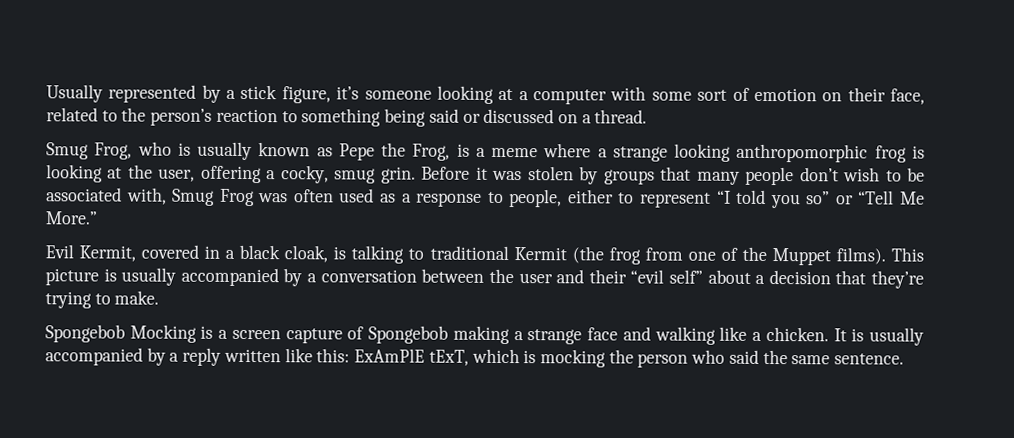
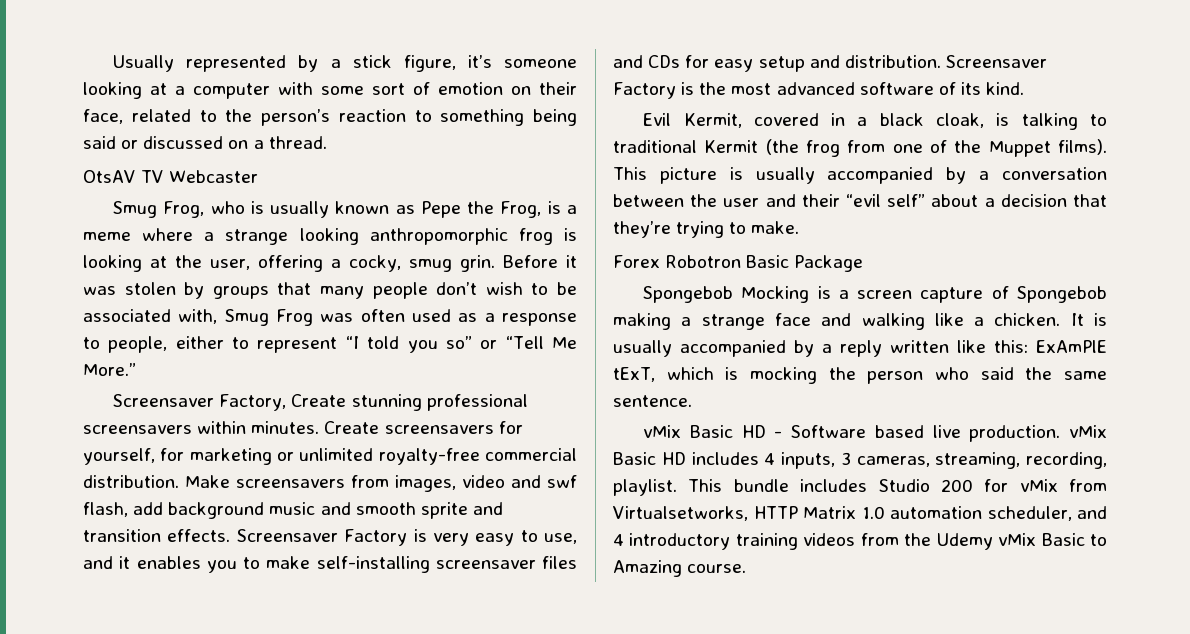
+ OtsAV TV Webcaster
+ Screensaver Factory, Create stunning professional screensavers within minutes. Create screensavers for yourself, for marketing or unlimited royalty-free commercial distribution. Make screensavers from images, video and swf flash, add background music and smooth sprite and transition effects. Screensaver Factory is very easy to use, and it enables you to make self-installing screensaver files and CDs for easy setup and distribution. Screensaver Factory is the most advanced software of its kind.
+ Forex Robotron Basic Package
+ vMix Basic HD - Software based live production. vMix Basic HD includes 4 inputs, 3 cameras, streaming, recording, playlist. This bundle includes Studio 200 for vMix from Virtualsetworks, HTTP Matrix 1.0 automation scheduler, and 4 introductory training videos from the Udemy vMix Basic to Amazing course.

